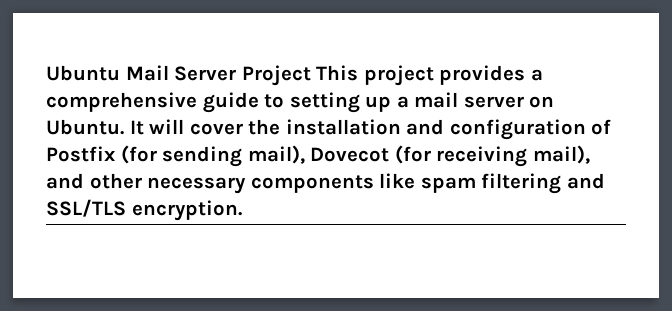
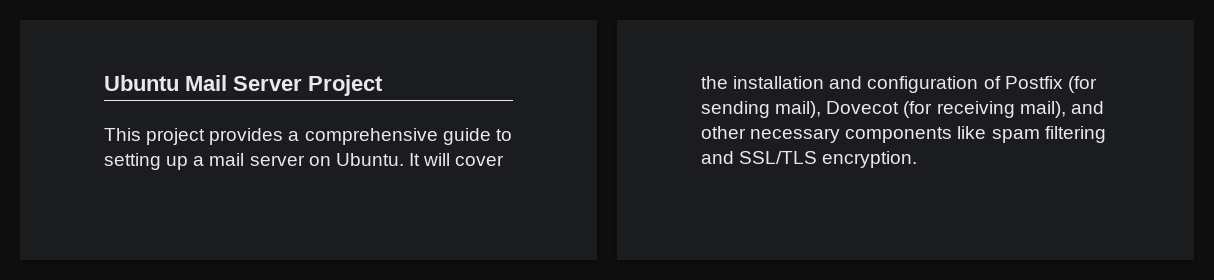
- Ubuntu Mail Server Project This project provides a comprehensive guide to setting up a mail server on Ubuntu.
+ Ubuntu Mail Server Project
+ This project provides a comprehensive guide to setting up a mail server on Ubuntu.

